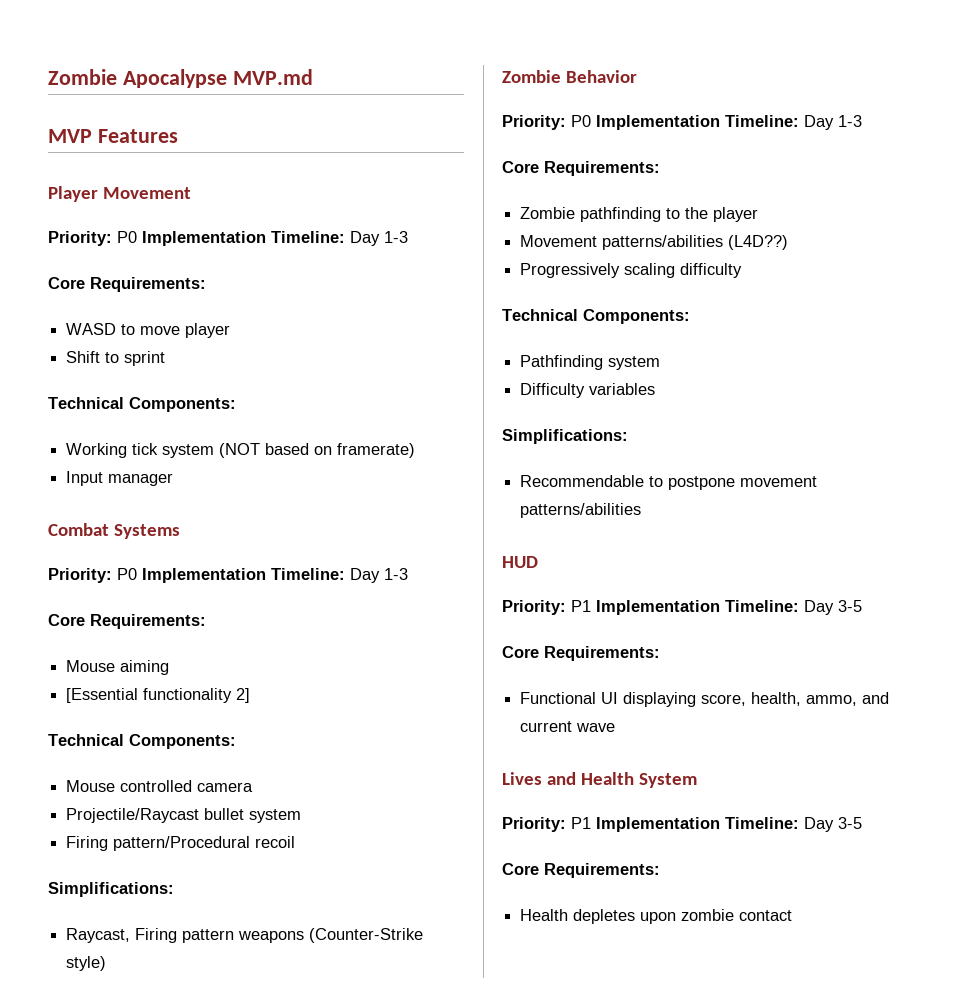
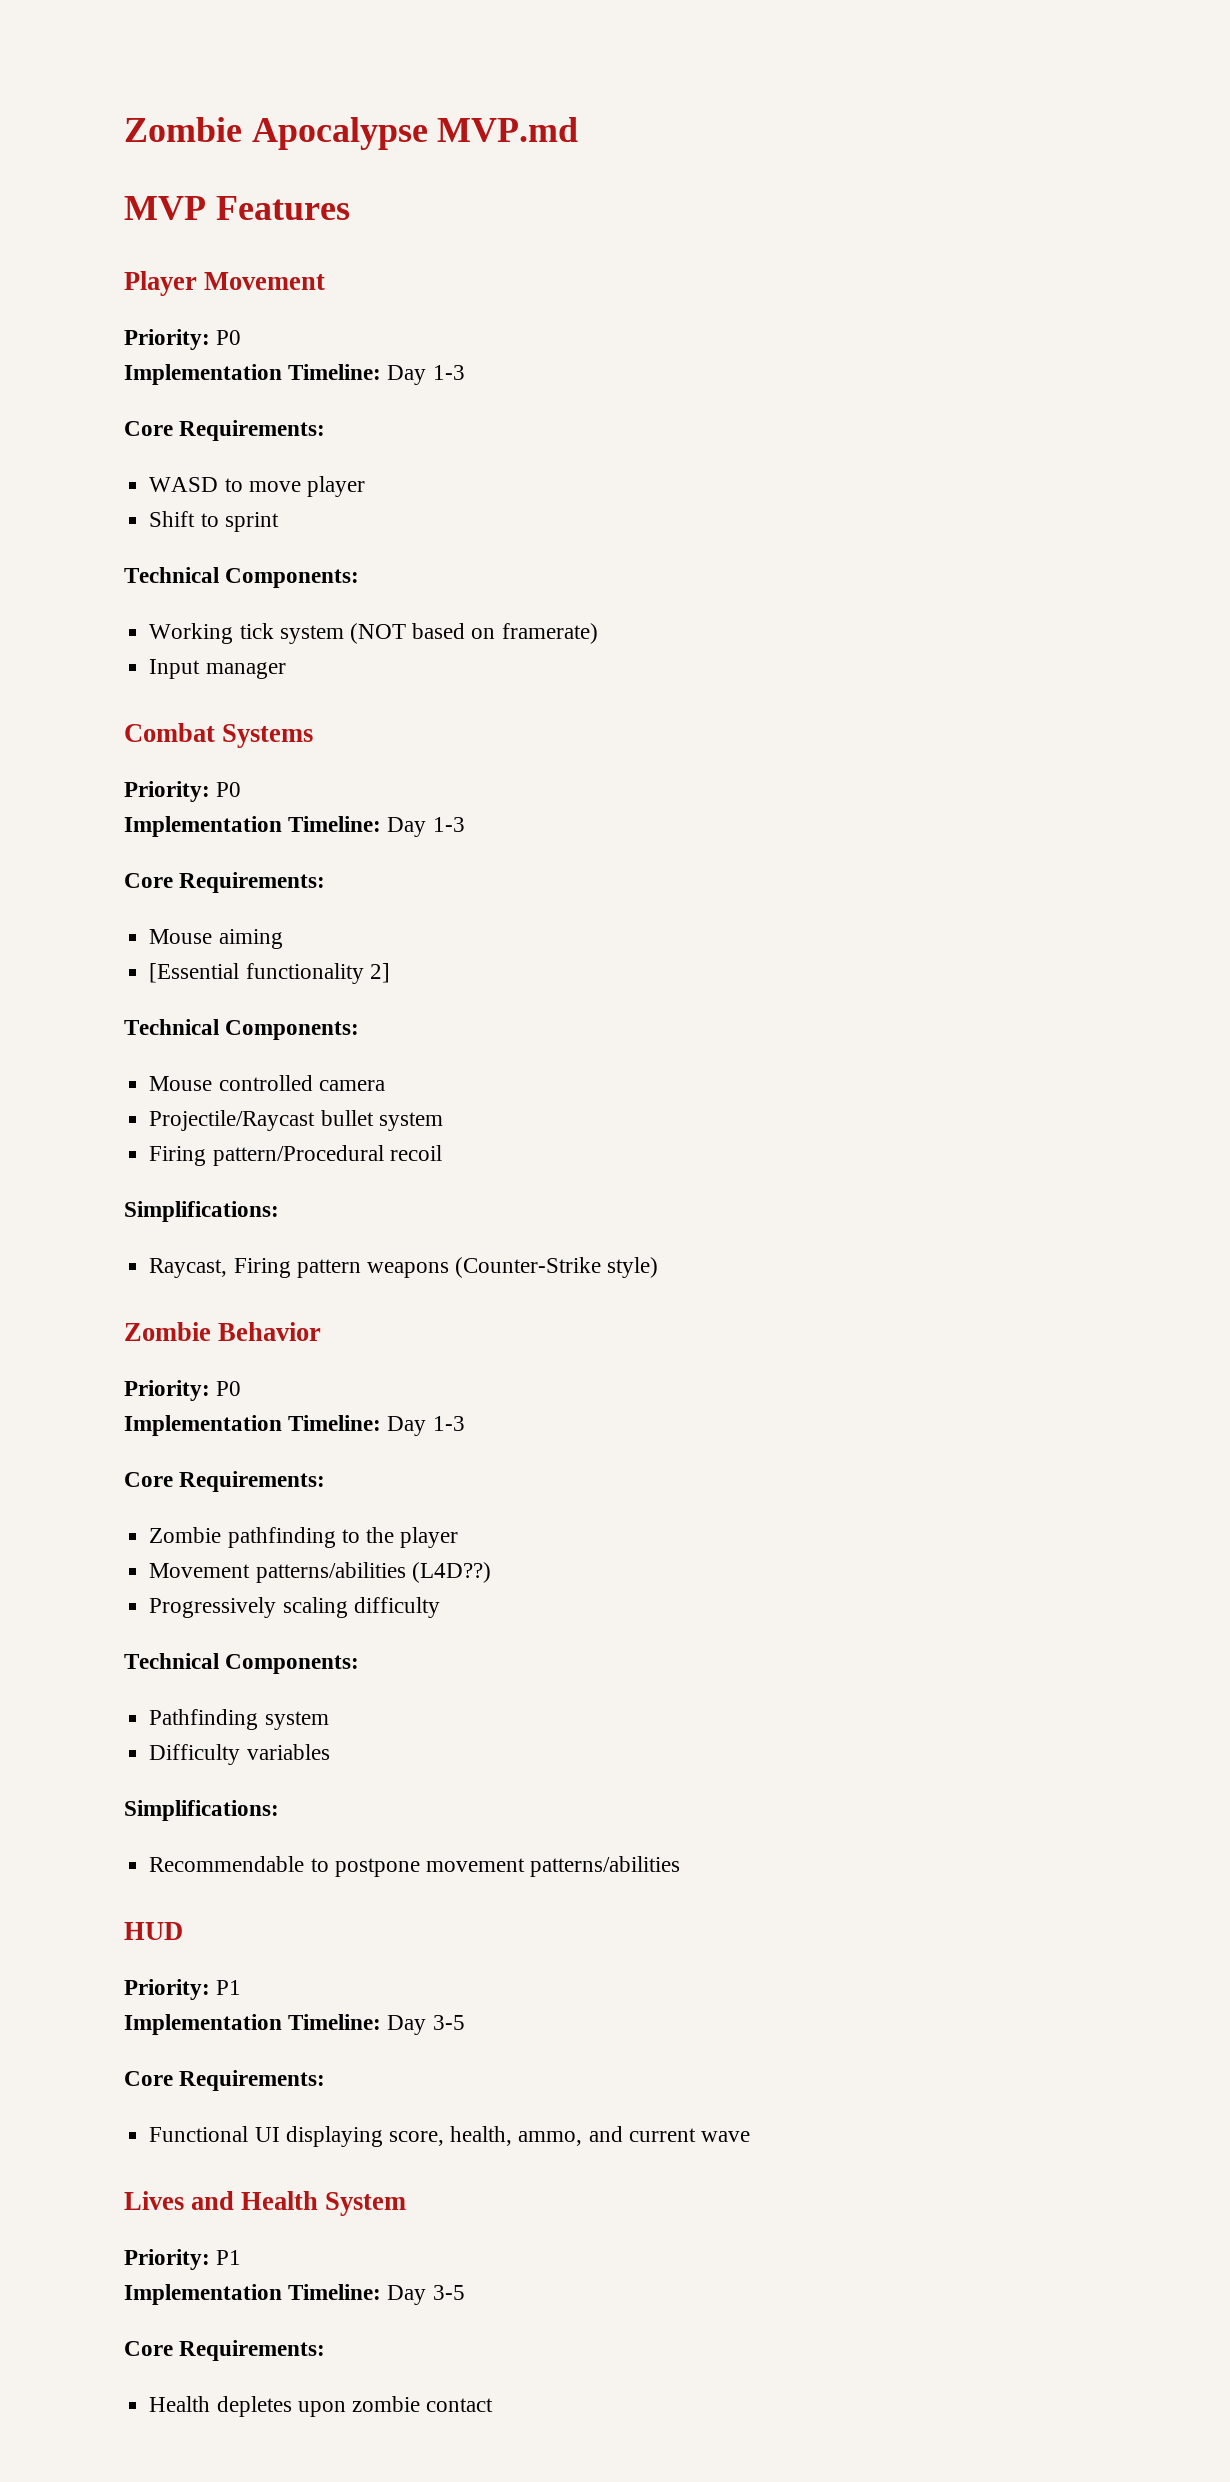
  Player Movement
- Priority: P0 Implementation Timeline: Day 1-3
+ Priority: P0
+ Implementation Timeline: Day 1-3
  Combat Systems
- Priority: P0 Implementation Timeline: Day 1-3
+ Priority: P0
+ Implementation Timeline: Day 1-3
  Zombie Behavior
- Priority: P0 Implementation Timeline: Day 1-3
+ Priority: P0
+ Implementation Timeline: Day 1-3
  HUD
- Priority: P1 Implementation Timeline: Day 3-5
+ Priority: P1
+ Implementation Timeline: Day 3-5
  Lives and Health System
- Priority: P1 Implementation Timeline: Day 3-5
+ Priority: P1
+ Implementation Timeline: Day 3-5

